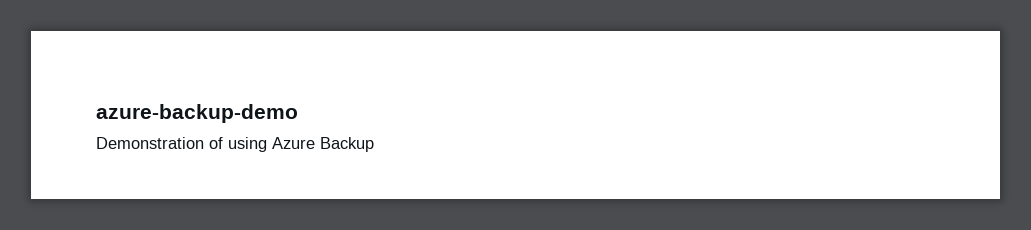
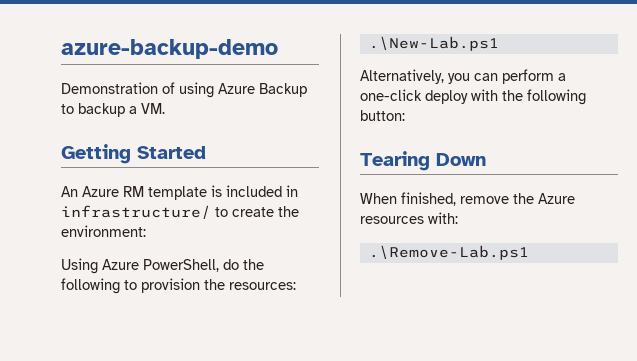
- Demonstration of using Azure Backup
+ Demonstration of using Azure Backup to backup a VM.
+ Getting Started
+ An Azure RM template is included in infrastructure/ to create the environment:
+ Using Azure PowerShell, do the following to provision the resources:
+ .\New-Lab.ps1
+ Alternatively, you can perform a one-click deploy with the following button:
+ Tearing Down
+ When finished, remove the Azure resources with:
+ .\Remove-Lab.ps1

